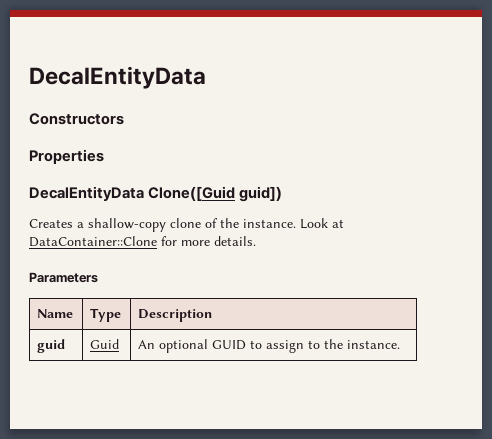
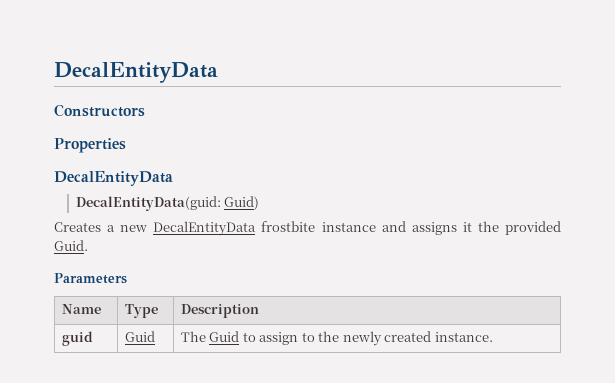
  Properties
- DecalEntityData Clone([Guid guid])
+ DecalEntityData
+ DecalEntityData(guid: Guid)
- Creates a shallow-copy clone of the instance. Look at DataContainer::Clone for more details.
+ Creates a new DecalEntityData frostbite instance and assigns it the provided Guid.
- guid | Guid | An optional GUID to assign to the instance.
+ guid | Guid | The Guid to assign to the newly created instance.

